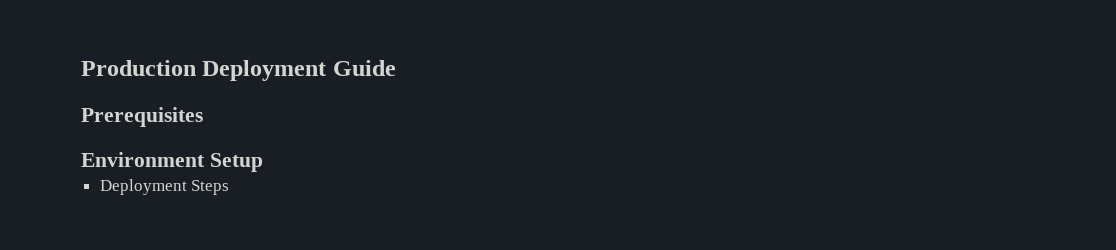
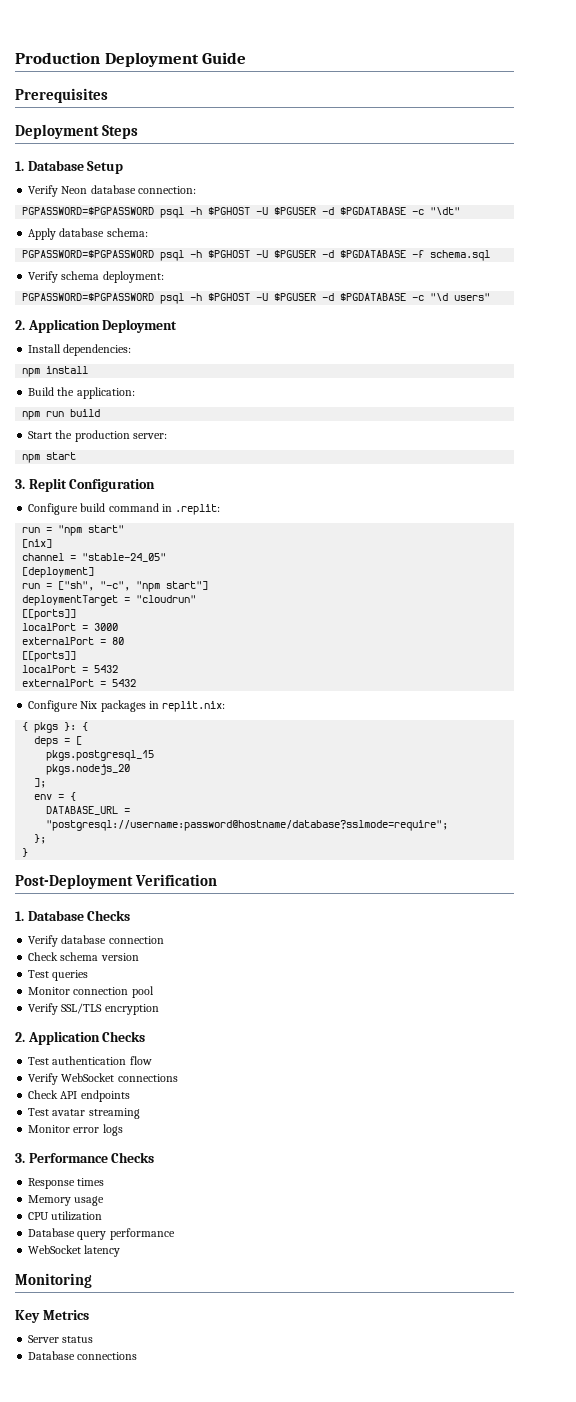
- Environment Setup
  Deployment Steps
+ 1. Database Setup
+ Verify Neon database connection:
+ PGPASSWORD=$PGPASSWORD psql -h $PGHOST -U $PGUSER -d $PGDATABASE -c "\dt"
+ Apply database schema:
+ PGPASSWORD=$PGPASSWORD psql -h $PGHOST -U $PGUSER -d $PGDATABASE -f schema.sql
+ Verify schema deployment:
+ PGPASSWORD=$PGPASSWORD psql -h $PGHOST -U $PGUSER -d $PGDATABASE -c "\d users"
+ 2. Application Deployment
+ Install dependencies:
+ npm install
+ Build the application:
+ npm run build
+ Start the production server:
+ npm start
+ 3. Replit Configuration
+ Configure build command in .replit:
+ run = "npm start"
+ [nix]
+ channel = "stable-24_05"
+ [deployment]
+ run = ["sh", "-c", "npm start"]
+ deploymentTarget = "cloudrun"
+ [[ports]]
+ localPort = 3000
+ externalPort = 80
+ [[ports]]
+ localPort = 5432
+ externalPort = 5432
+ Configure Nix packages in replit.nix:
+ { pkgs }: {
+ deps = [
+ pkgs.postgresql_15
+ pkgs.nodejs_20
+ ];
+ env = {
+ DATABASE_URL = "postgresql://username:password@hostname/database?sslmode=require";
+ };
+ }
+ Post-Deployment Verification
+ 1. Database Checks
+ Verify database connection
+ Check schema version
+ Test queries
+ Monitor connection pool
+ Verify SSL/TLS encryption
+ 2. Application Checks
+ Test authentication flow
+ Verify WebSocket connections
+ Check API endpoints
+ Test avatar streaming
+ Monitor error logs
+ 3. Performance Checks
+ Response times
+ Memory usage
+ CPU utilization
+ Database query performance
+ WebSocket latency
+ Monitoring
+ Key Metrics
+ Server status
+ Database connections

